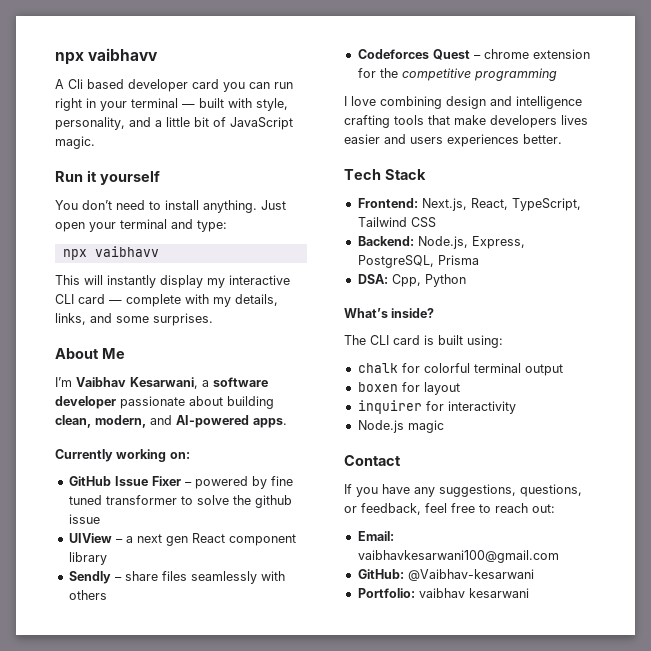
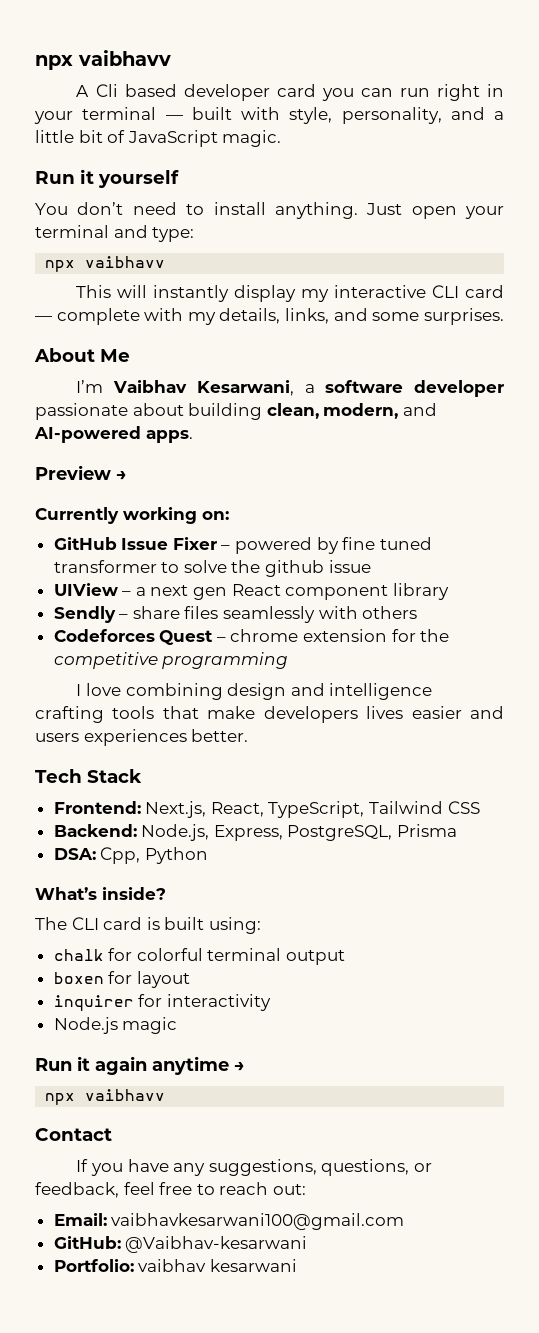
+ Preview →
+ Run it again anytime →
+ npx vaibhavv

